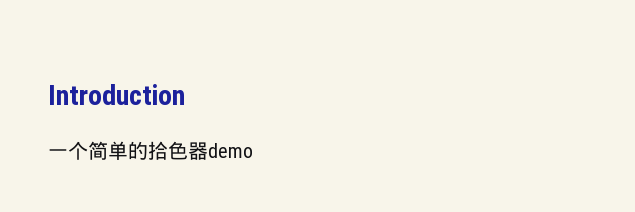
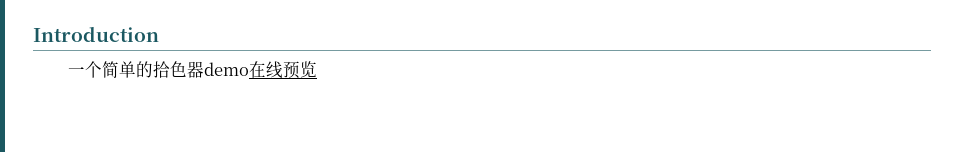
- 一个简单的拾色器demo
+ 一个简单的拾色器demo在线预览

